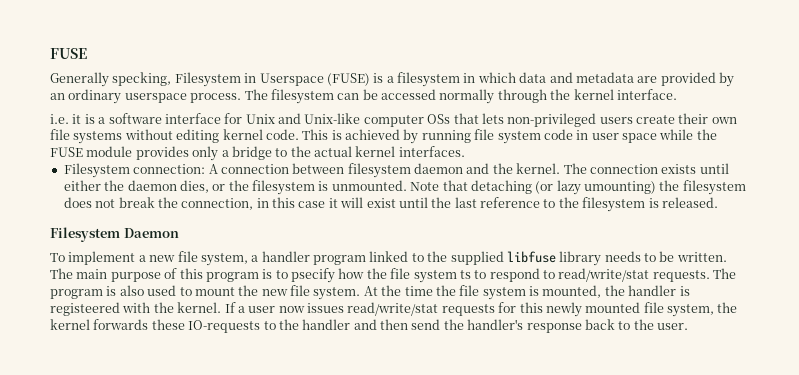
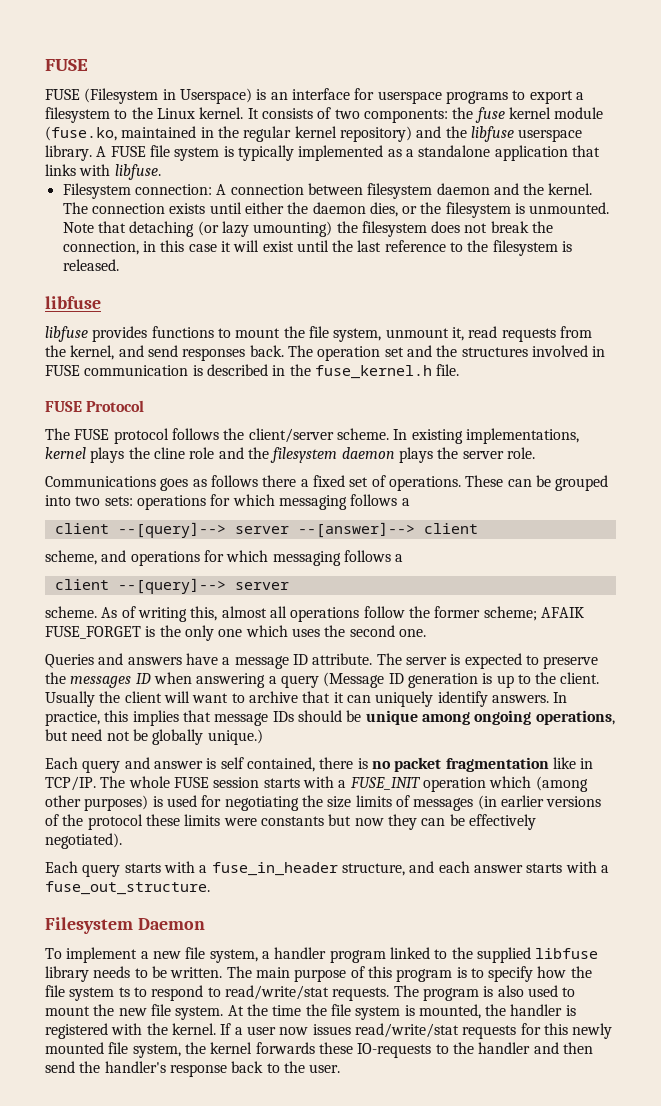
- Generally specking, Filesystem in Userspace (FUSE) is a filesystem in which data and metadata are provided by an ordinary userspace process. The filesystem can be accessed normally through the kernel interface.
- i.e. it is a software interface for Unix and Unix-like computer OSs that lets non-privileged users create their own file systems without editing kernel code. This is achieved by running file system code in user space while the FUSE module provides only a bridge to the actual kernel interfaces.
+ FUSE (Filesystem in Userspace) is an interface for userspace programs to export a filesystem to the Linux kernel. It consists of two components: the fuse kernel module (fuse.ko, maintained in the regular kernel repository) and the libfuse userspace library. A FUSE file system is typically implemented as a standalone application that links with libfuse.
  Note that detaching (or lazy umounting) the filesystem does not break the connection, in this case it will exist until the last reference to the filesystem is released.
+ libfuse
+ libfuse provides functions to mount the file system, unmount it, read requests from the kernel, and send responses back. The operation set and the structures involved in FUSE communication is described in the fuse_kernel.h file.
+ FUSE Protocol
+ The FUSE protocol follows the client/server scheme. In existing implementations, kernel plays the cline role and the filesystem daemon plays the server role.
+ Communications goes as follows there a fixed set of operations. These can be grouped into two sets: operations for which messaging follows a
+ client --[query]--> server --[answer]--> client
+ scheme, and operations for which messaging follows a
+ client --[query]--> server
+ scheme. As of writing this, almost all operations follow the former scheme; AFAIK FUSE_FORGET is the only one which uses the second one.
+ Queries and answers have a message ID attribute. The server is expected to preserve the messages ID when answering a query (Message ID generation is up to the client. Usually the client will want to archive that it can uniquely identify answers. In practice, this implies that message IDs should be unique among ongoing operations, but need not be globally unique.)
+ Each query and answer is self contained, there is no packet fragmentation like in TCP/IP. The whole FUSE session starts with a FUSE_INIT operation which (among other purposes) is used for negotiating the size limits of messages (in earlier versions of the protocol these limits were constants but now they can be effectively negotiated).
+ Each query starts with a fuse_in_header structure, and each answer starts with a fuse_out_structure.
- The main purpose of this program is to psecify how the file system ts to respond to read/write/stat requests.
+ The main purpose of this program is to specify how the file system ts to respond to read/write/stat requests.
- At the time the file system is mounted, the handler is registeered with the kernel.
+ At the time the file system is mounted, the handler is registered with the kernel.

